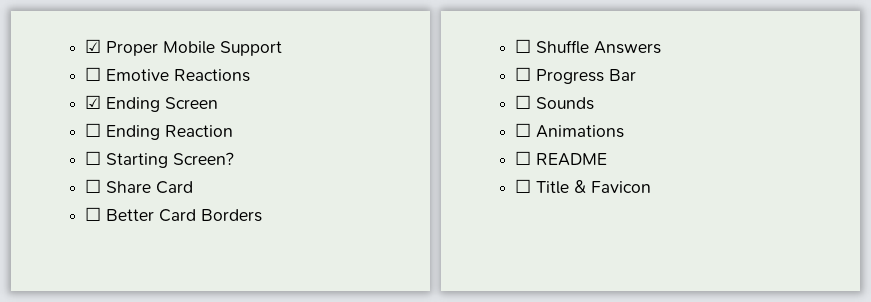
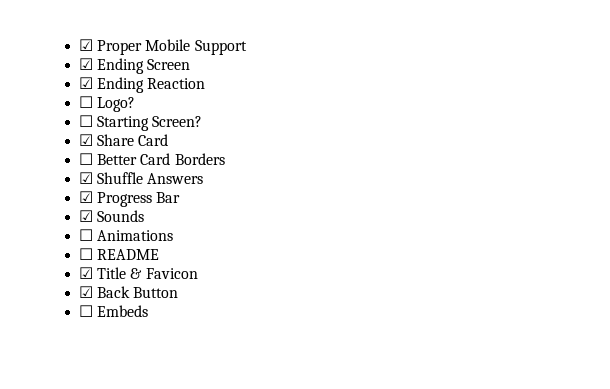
- ☐ Emotive Reactions
- ☐ Ending Reaction
+ ☑ Ending Reaction
+ ☐ Logo?
- ☐ Share Card
+ ☑ Share Card
- ☐ Shuffle Answers
+ ☑ Shuffle Answers
- ☐ Progress Bar
+ ☑ Progress Bar
- ☐ Sounds
+ ☑ Sounds
- ☐ Title & Favicon
+ ☑ Title & Favicon
+ ☑ Back Button
+ ☐ Embeds

